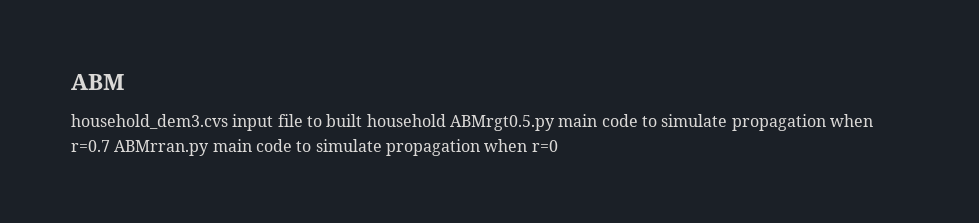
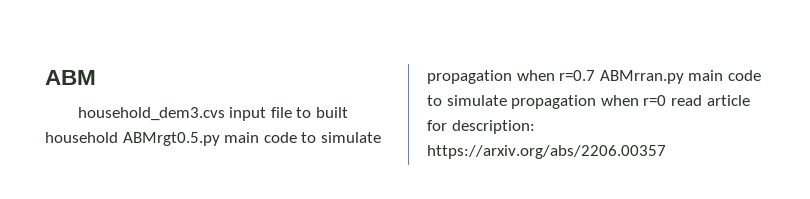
- household_dem3.cvs input file to built household ABMrgt0.5.py main code to simulate propagation when r=0.7 ABMrran.py main code to simulate propagation when r=0
+ household_dem3.cvs input file to built household ABMrgt0.5.py main code to simulate propagation when r=0.7 ABMrran.py main code to simulate propagation when r=0 read article for description: https://arxiv.org/abs/2206.00357

